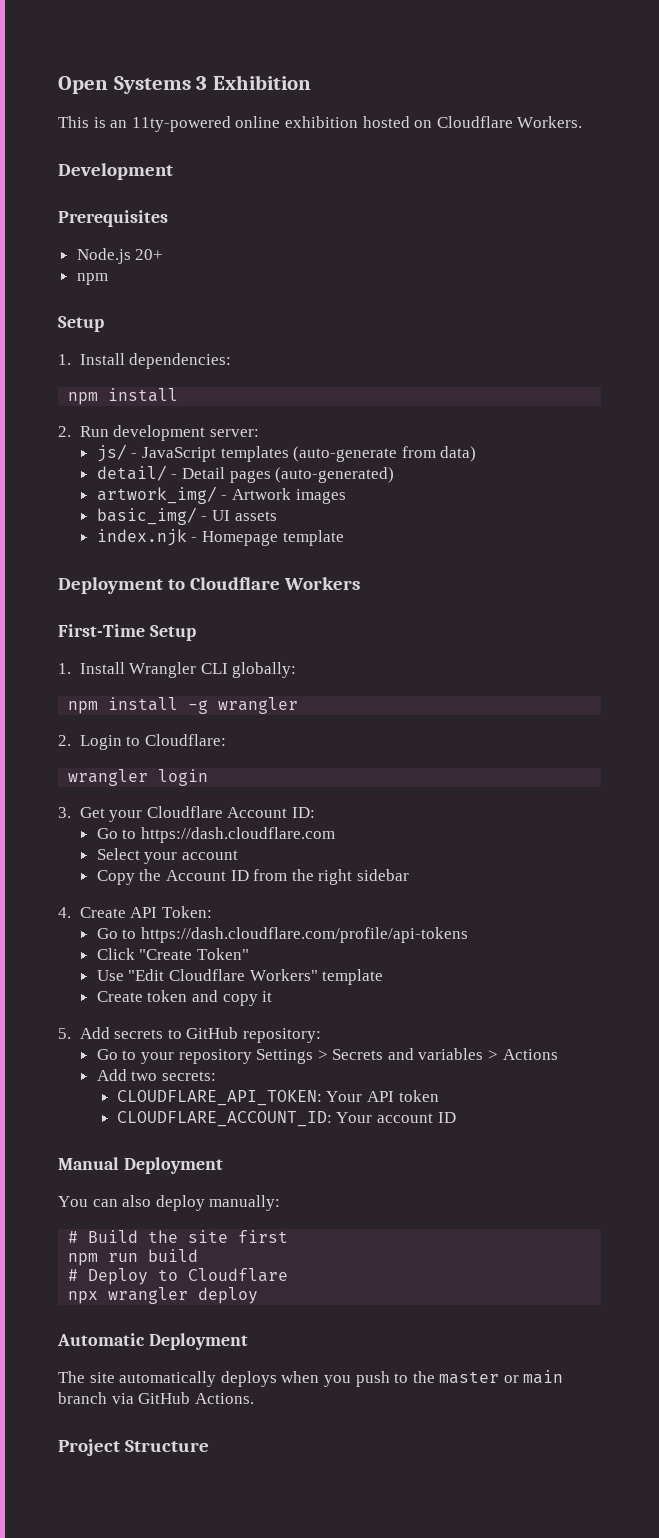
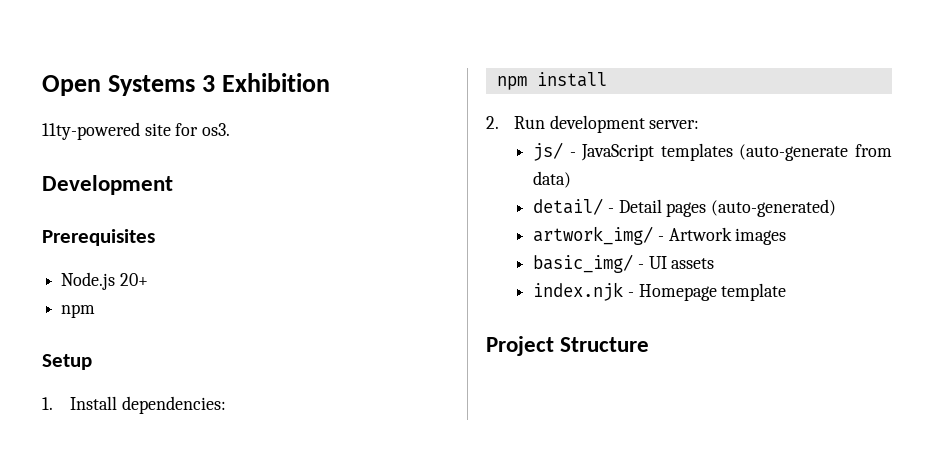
- This is an 11ty-powered online exhibition hosted on Cloudflare Workers.
+ 11ty-powered site for os3.
- Deployment to Cloudflare Workers
- First-Time Setup
- 1. Install Wrangler CLI globally:
- npm install -g wrangler
- 2. Login to Cloudflare:
- wrangler login
- 3. Get your Cloudflare Account ID:
- Go to https://dash.cloudflare.com
- Select your account
- Copy the Account ID from the right sidebar
- 4. Create API Token:
- Go to https://dash.cloudflare.com/profile/api-tokens
- Click "Create Token"
- Use "Edit Cloudflare Workers" template
- Create token and copy it
- 5. Add secrets to GitHub repository:
- Go to your repository Settings > Secrets and variables > Actions
- Add two secrets:
- CLOUDFLARE_API_TOKEN: Your API token
- CLOUDFLARE_ACCOUNT_ID: Your account ID
- Manual Deployment
- You can also deploy manually:
- # Build the site first
- npm run build
- # Deploy to Cloudflare
- npx wrangler deploy
- Automatic Deployment
- The site automatically deploys when you push to the master or main branch via GitHub Actions.

